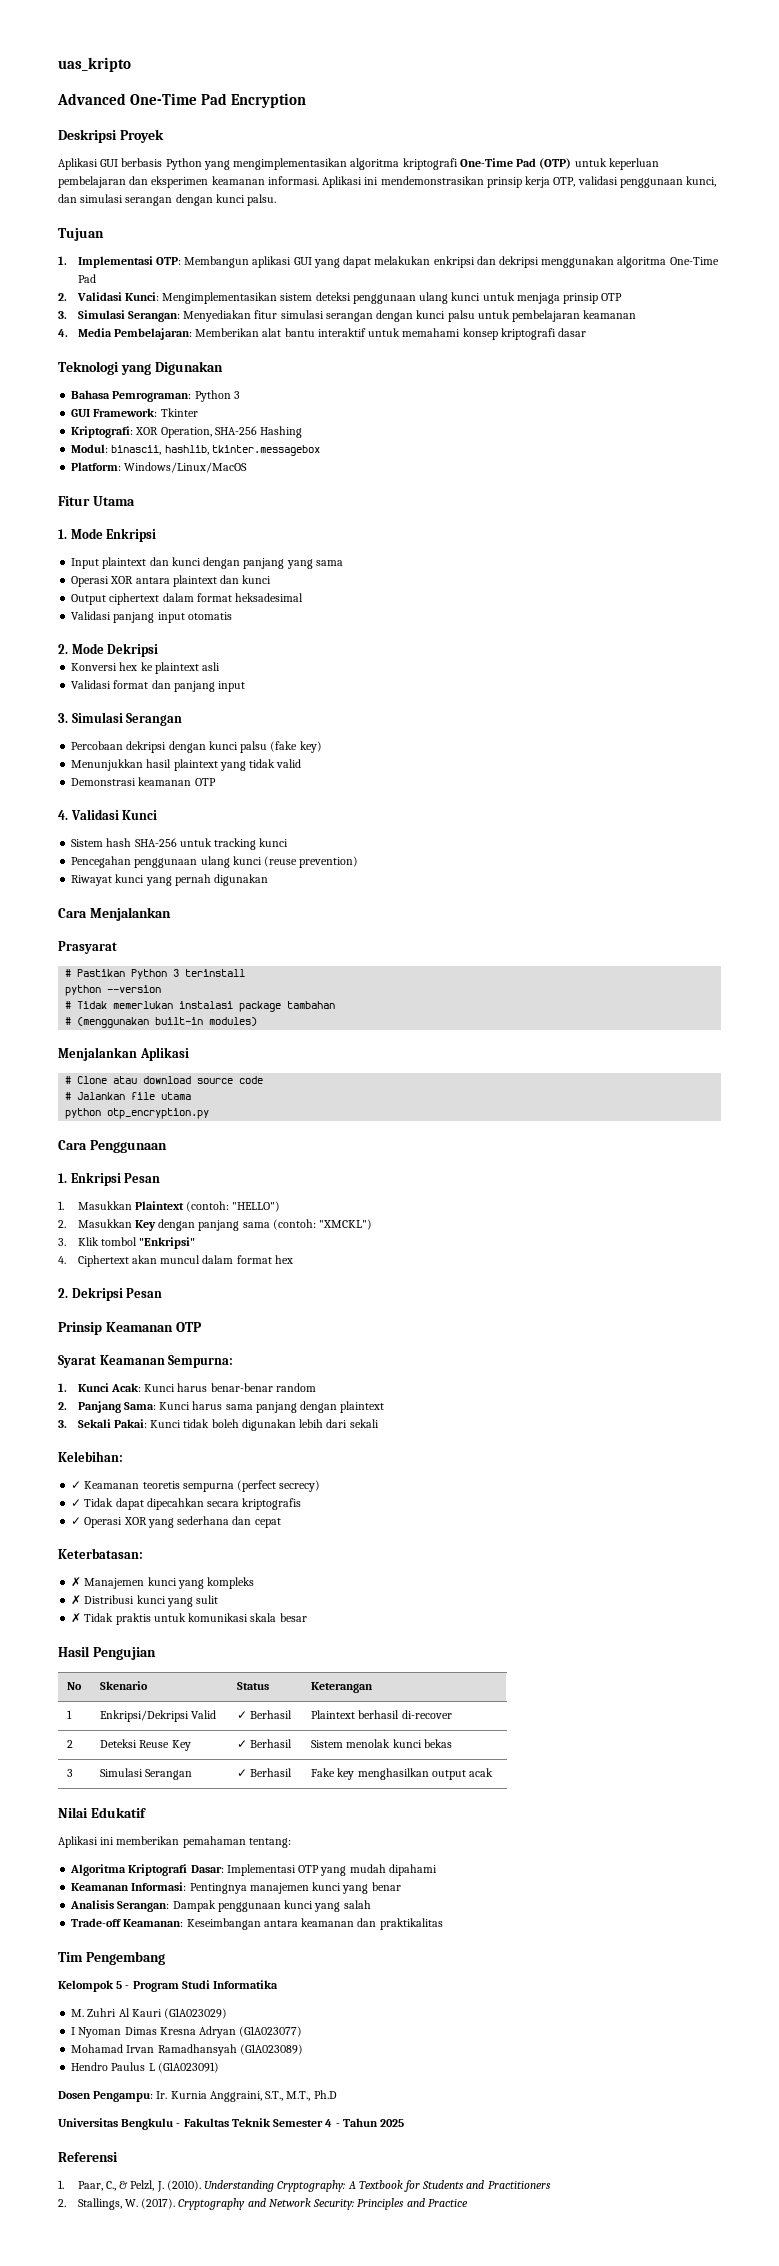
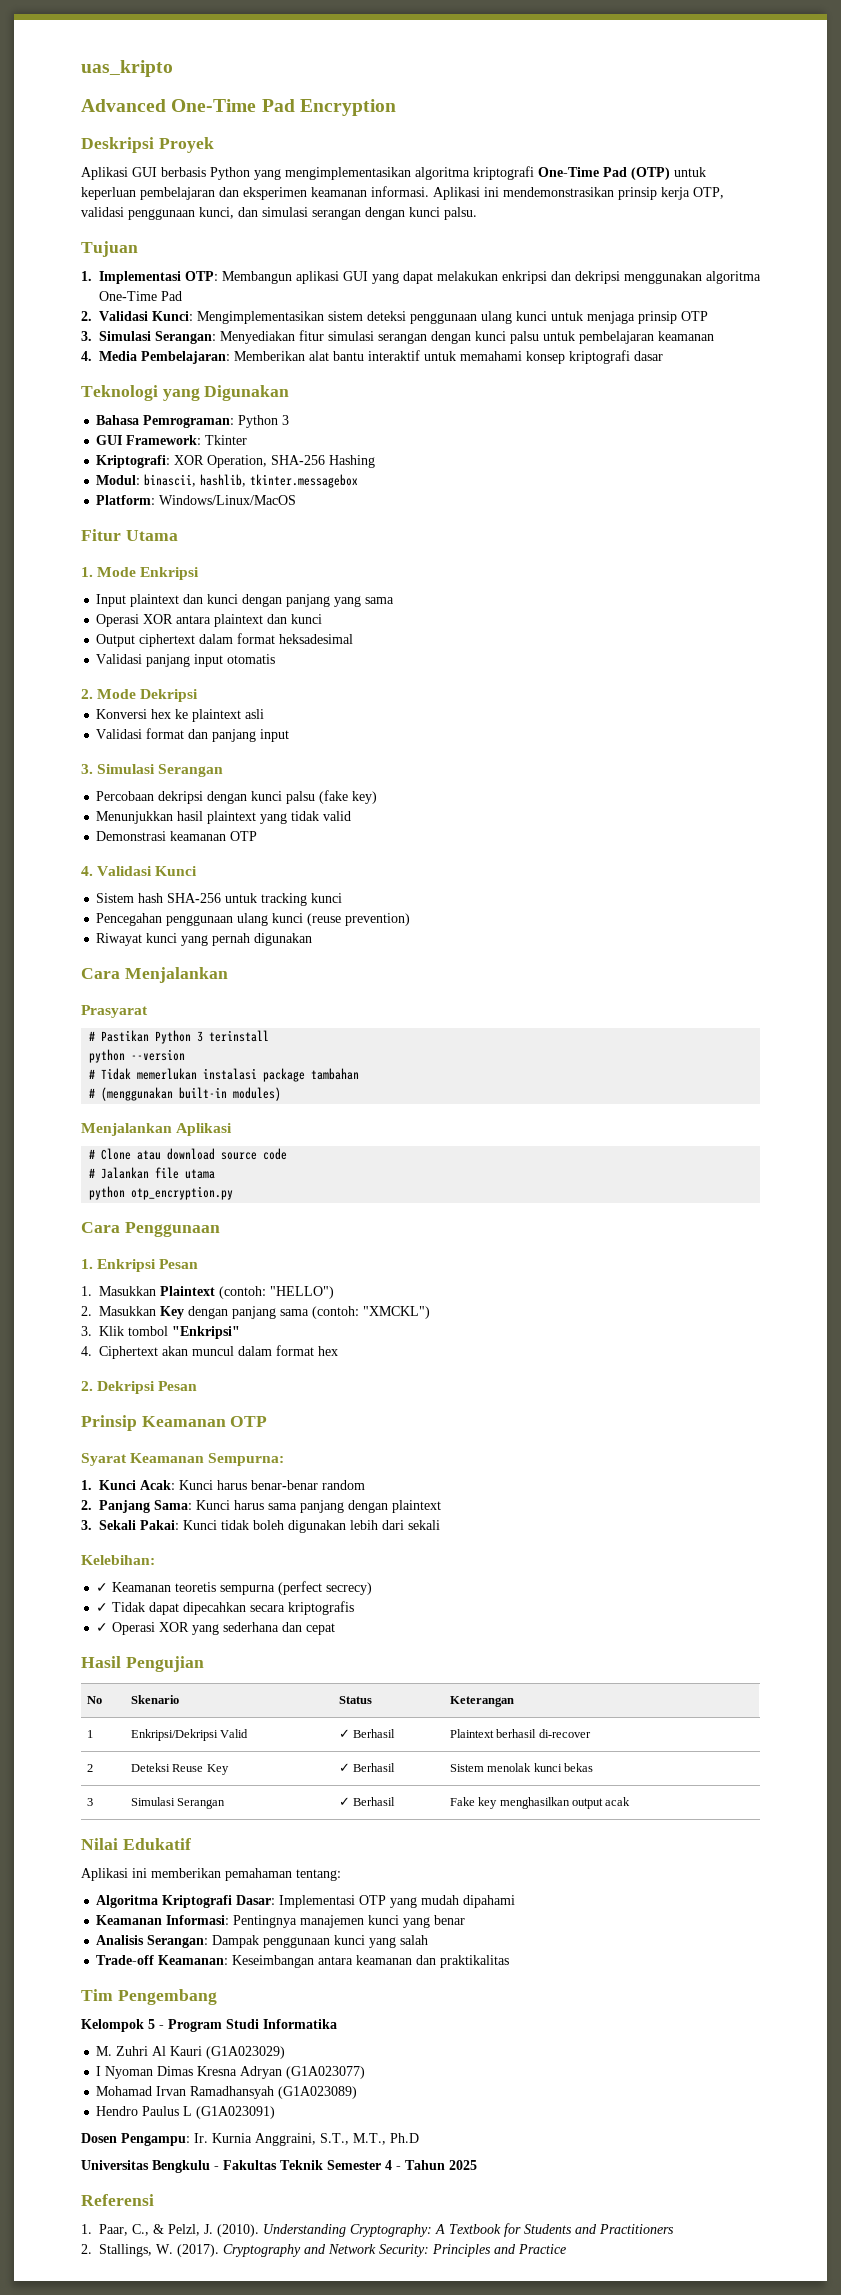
- Keterbatasan:
- ✗ Manajemen kunci yang kompleks
- ✗ Distribusi kunci yang sulit
- ✗ Tidak praktis untuk komunikasi skala besar

